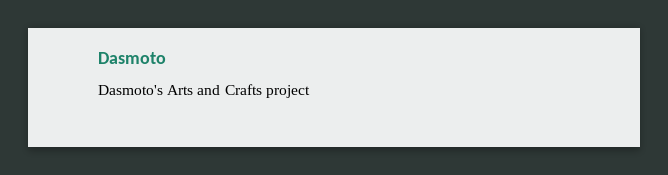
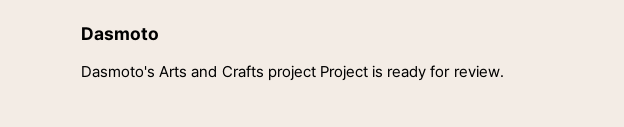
- Dasmoto's Arts and Crafts project
+ Dasmoto's Arts and Crafts project Project is ready for review.

